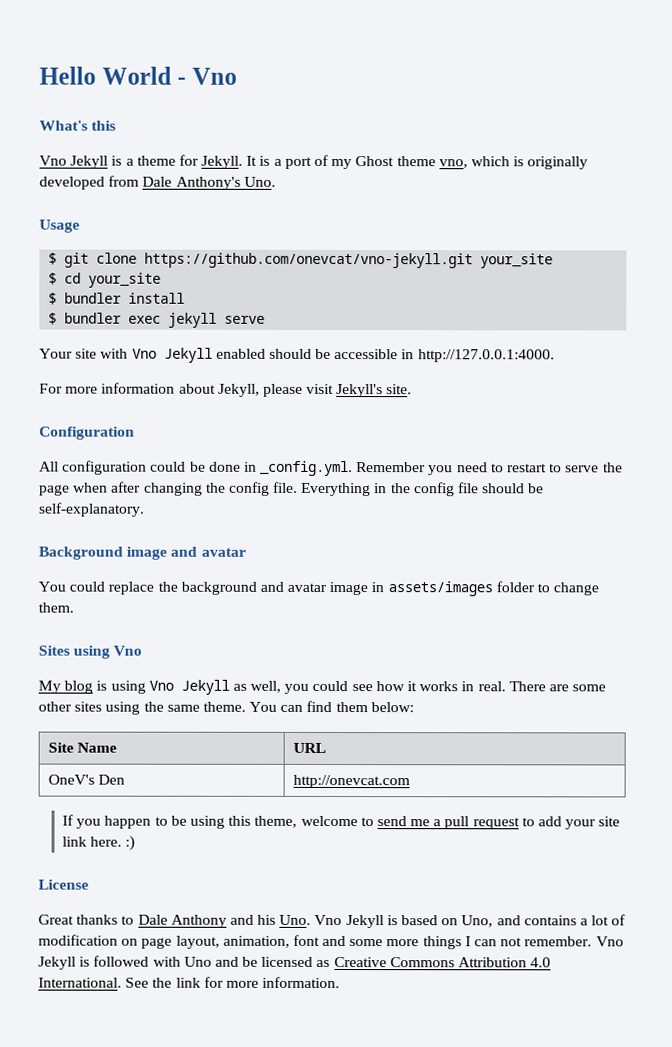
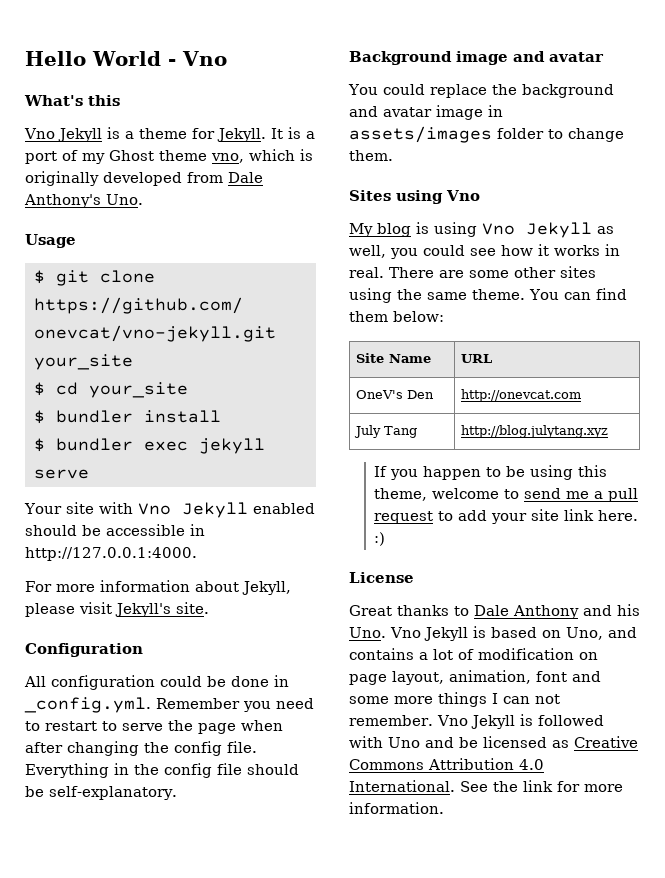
+ July Tang | http://blog.julytang.xyz

